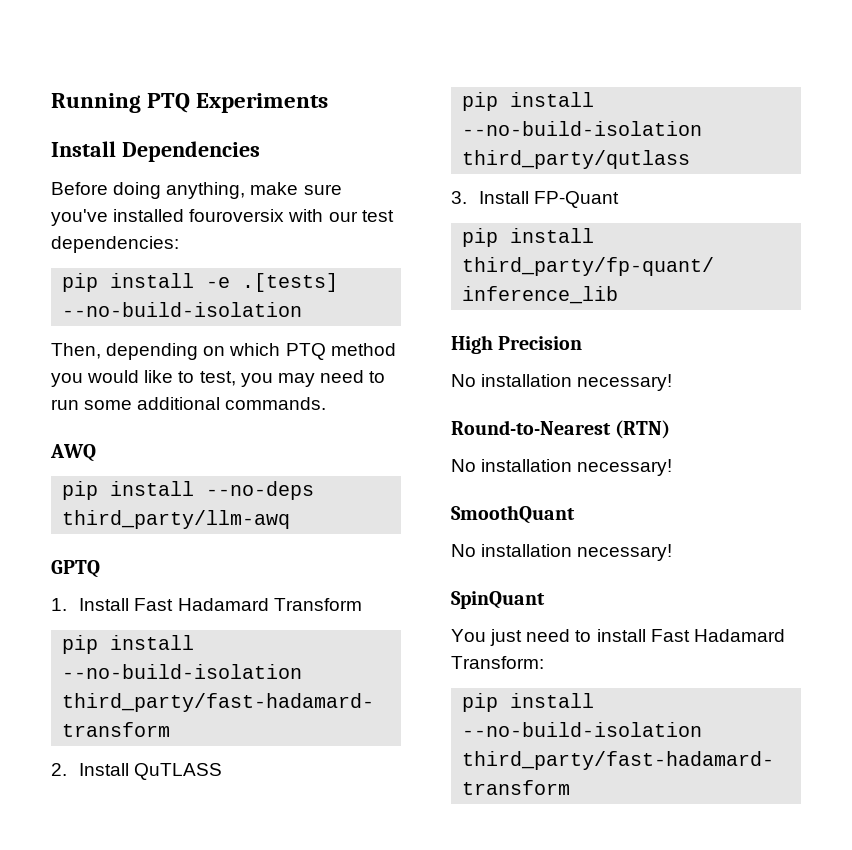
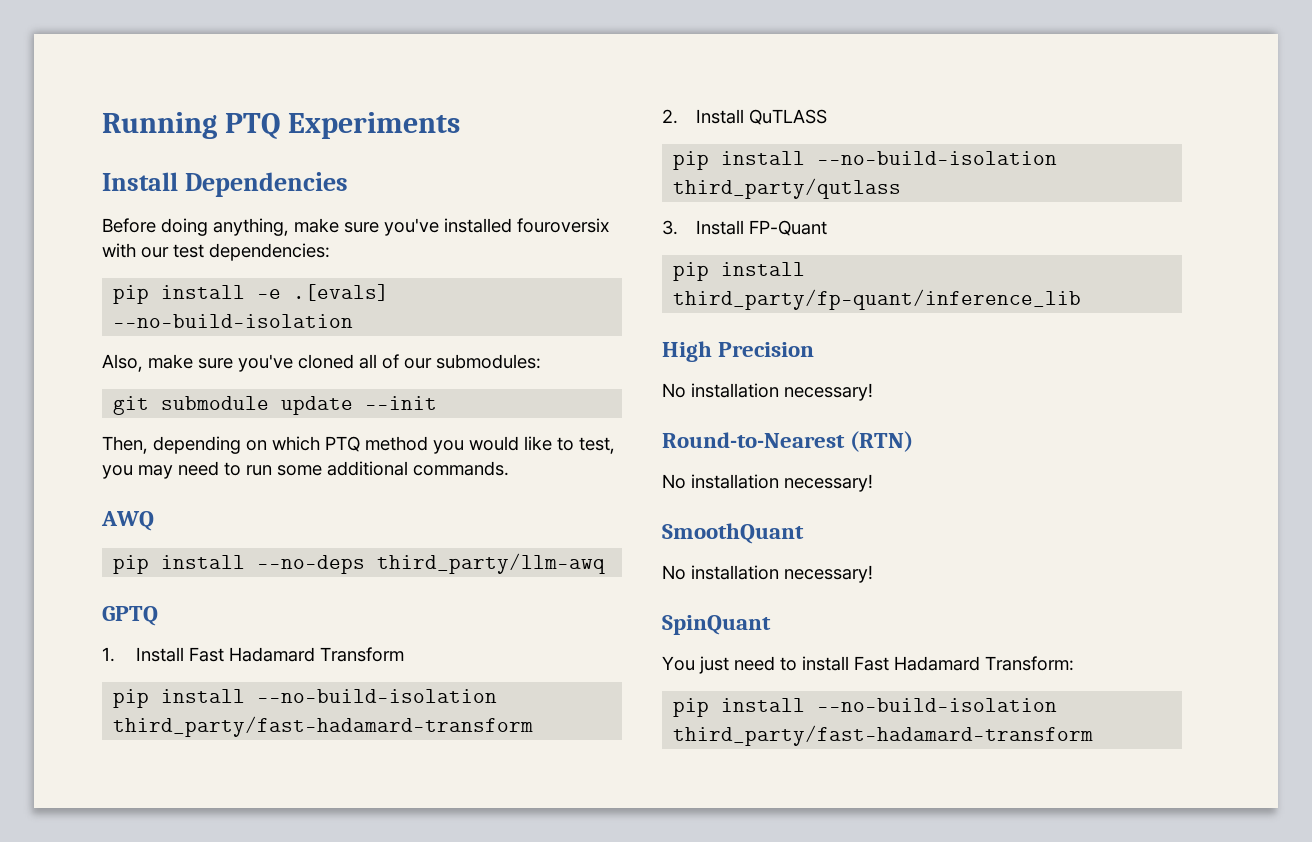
- pip install -e .[tests] --no-build-isolation
+ pip install -e .[evals] --no-build-isolation
+ Also, make sure you've cloned all of our submodules:
+ git submodule update --init

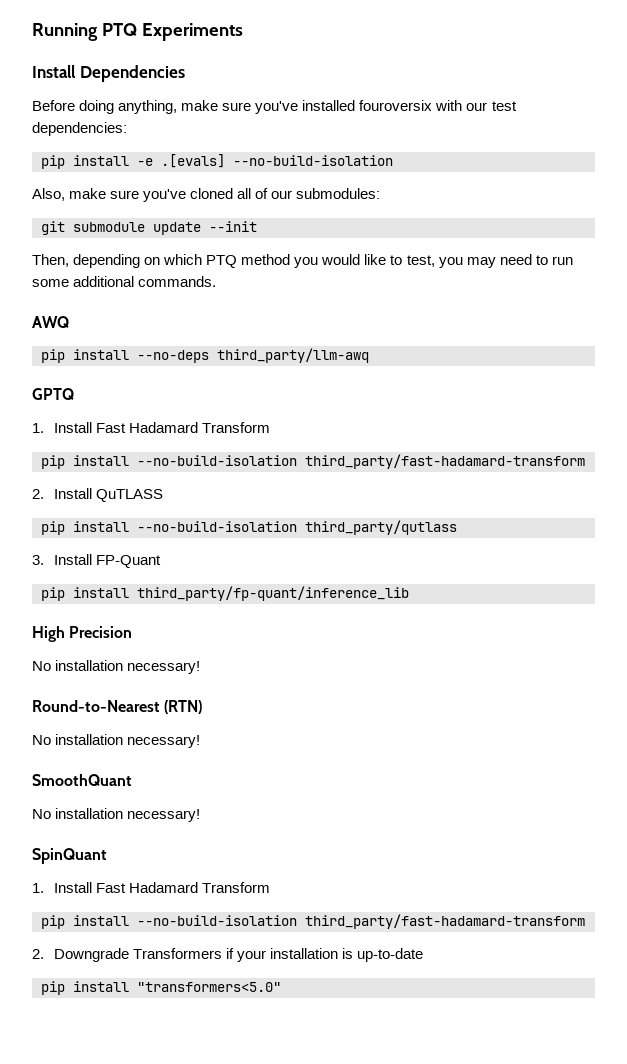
  SpinQuant
- You just need to install Fast Hadamard Transform:
+ 1. Install Fast Hadamard Transform
  pip install --no-build-isolation third_party/fast-hadamard-transform
+ 2. Downgrade Transformers if your installation is up-to-date
+ pip install "transformers<5.0"

